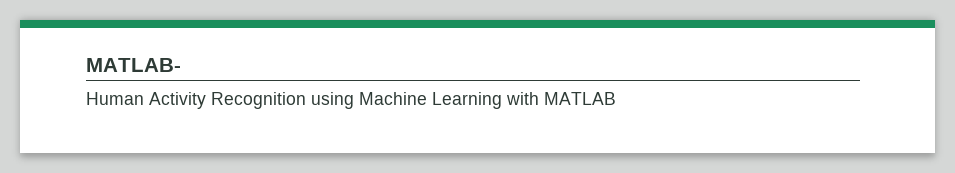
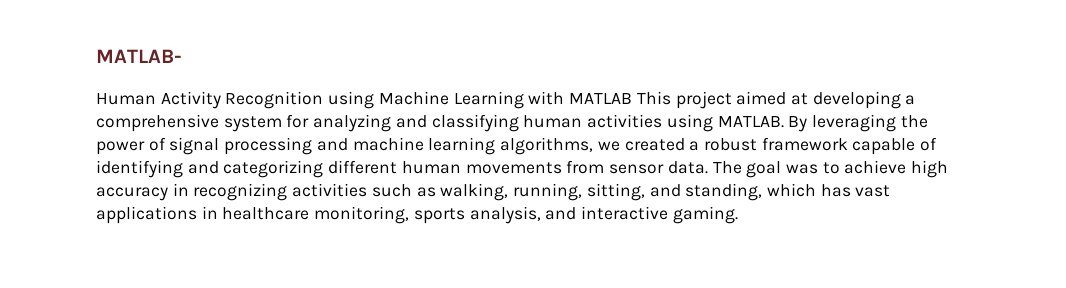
- Human Activity Recognition using Machine Learning with MATLAB
+ Human Activity Recognition using Machine Learning with MATLAB This project aimed at developing a comprehensive system for analyzing and classifying human activities using MATLAB. By leveraging the power of signal processing and machine learning algorithms, we created a robust framework capable of identifying and categorizing different human movements from sensor data. The goal was to achieve high accuracy in recognizing activities such as walking, running, sitting, and standing, which has vast applications in healthcare monitoring, sports analysis, and interactive gaming.

